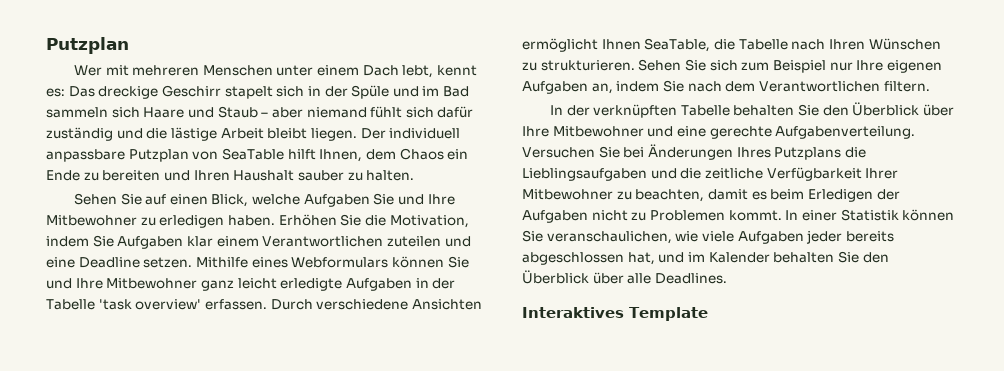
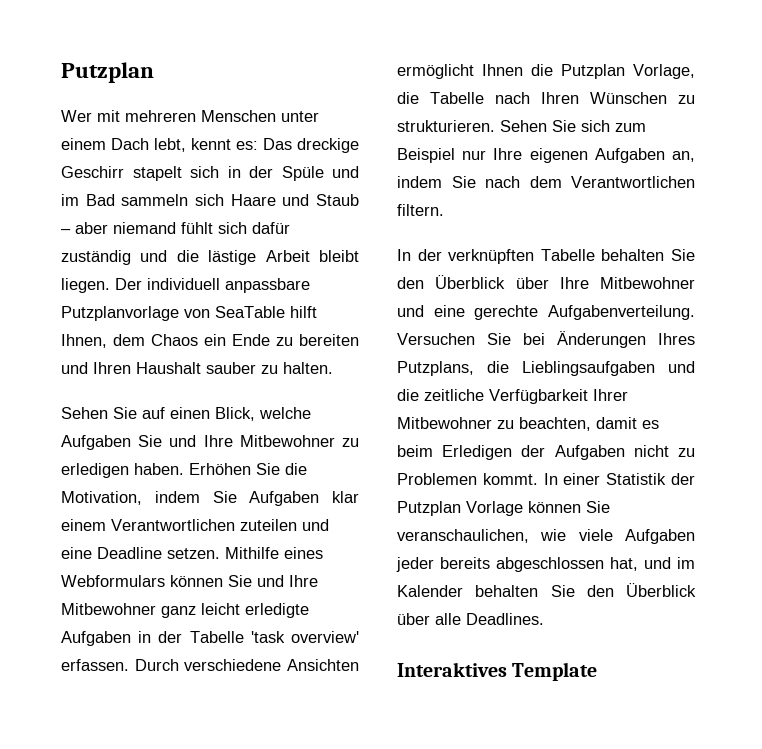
- Der individuell anpassbare Putzplan von SeaTable hilft Ihnen, dem Chaos ein Ende zu bereiten und Ihren Haushalt sauber zu halten.
+ Der individuell anpassbare Putzplanvorlage von SeaTable hilft Ihnen, dem Chaos ein Ende zu bereiten und Ihren Haushalt sauber zu halten.
- Durch verschiedene Ansichten ermöglicht Ihnen SeaTable, die Tabelle nach Ihren Wünschen zu strukturieren.
+ Durch verschiedene Ansichten ermöglicht Ihnen die Putzplan Vorlage, die Tabelle nach Ihren Wünschen zu strukturieren.
- Versuchen Sie bei Änderungen Ihres Putzplans die Lieblingsaufgaben und die zeitliche Verfügbarkeit Ihrer Mitbewohner zu beachten, damit es beim Erledigen der Aufgaben nicht zu Problemen kommt.
+ Versuchen Sie bei Änderungen Ihres Putzplans, die Lieblingsaufgaben und die zeitliche Verfügbarkeit Ihrer Mitbewohner zu beachten, damit es beim Erledigen der Aufgaben nicht zu Problemen kommt.
- In einer Statistik können Sie veranschaulichen, wie viele Aufgaben jeder bereits abgeschlossen hat, und im Kalender behalten Sie den Überblick über alle Deadlines.
+ In einer Statistik der Putzplan Vorlage können Sie veranschaulichen, wie viele Aufgaben jeder bereits abgeschlossen hat, und im Kalender behalten Sie den Überblick über alle Deadlines.

